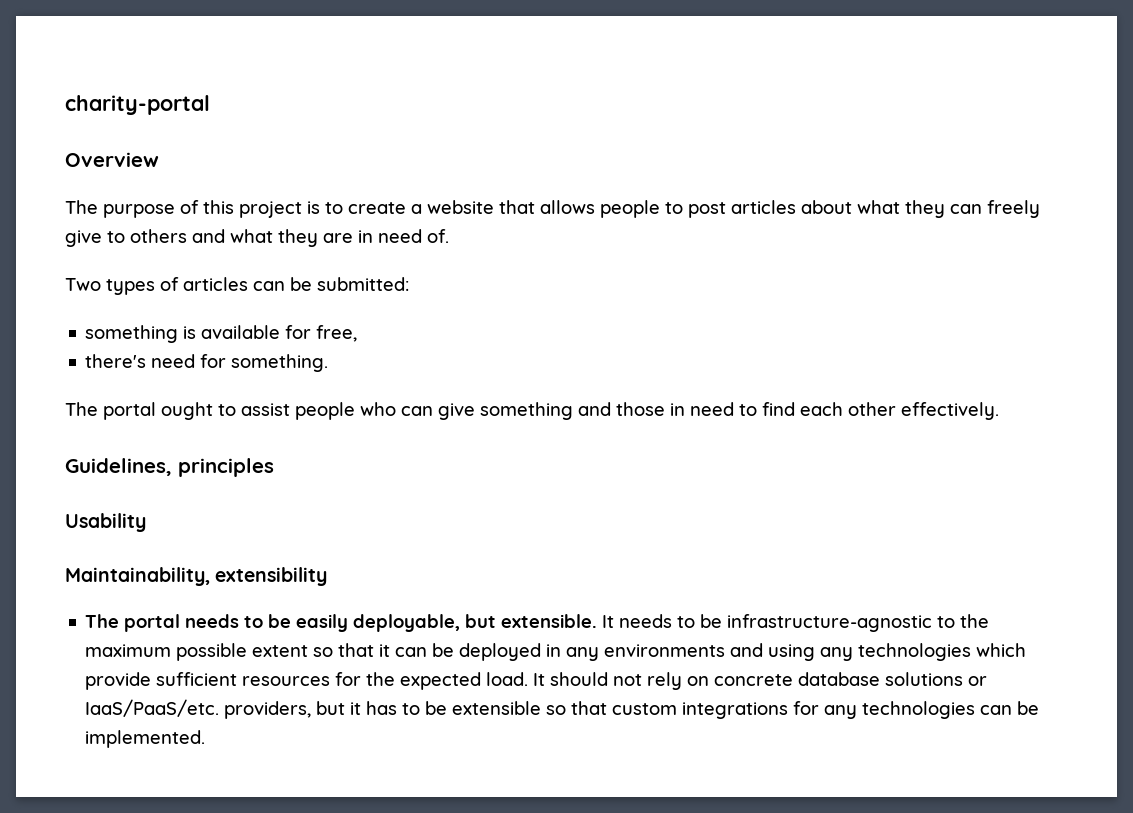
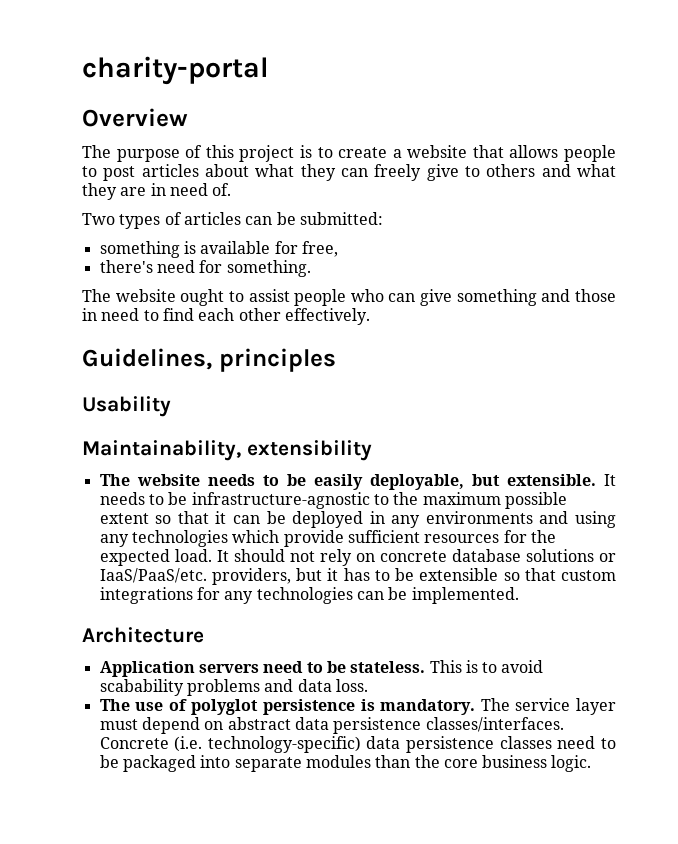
- The portal ought to assist people who can give something and those in need to find each other effectively.
+ The website ought to assist people who can give something and those in need to find each other effectively.
- The portal needs to be easily deployable, but extensible.
+ The website needs to be easily deployable, but extensible.
+ Architecture
+ Application servers need to be stateless. This is to avoid scabability problems and data loss.
+ The use of polyglot persistence is mandatory. The service layer must depend on abstract data persistence classes/interfaces. Concrete (i.e. technology-specific) data persistence classes need to be packaged into separate modules than the core business logic.

